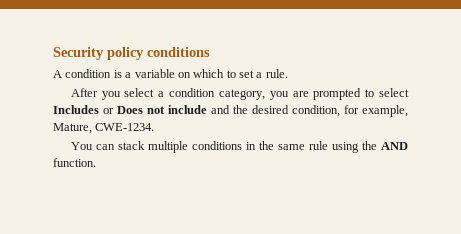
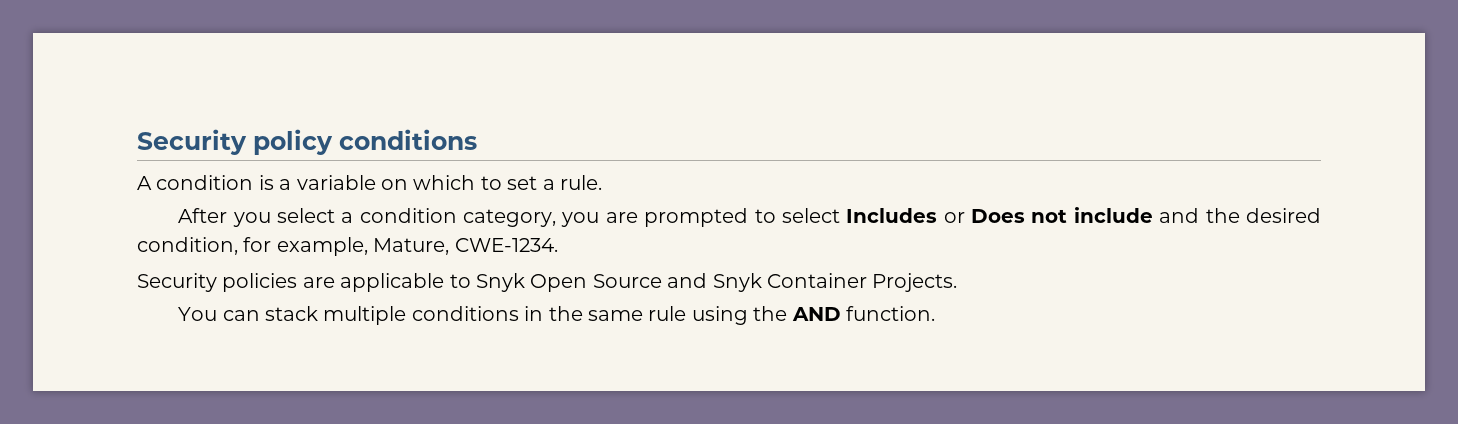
+ Security policies are applicable to Snyk Open Source and Snyk Container Projects.

